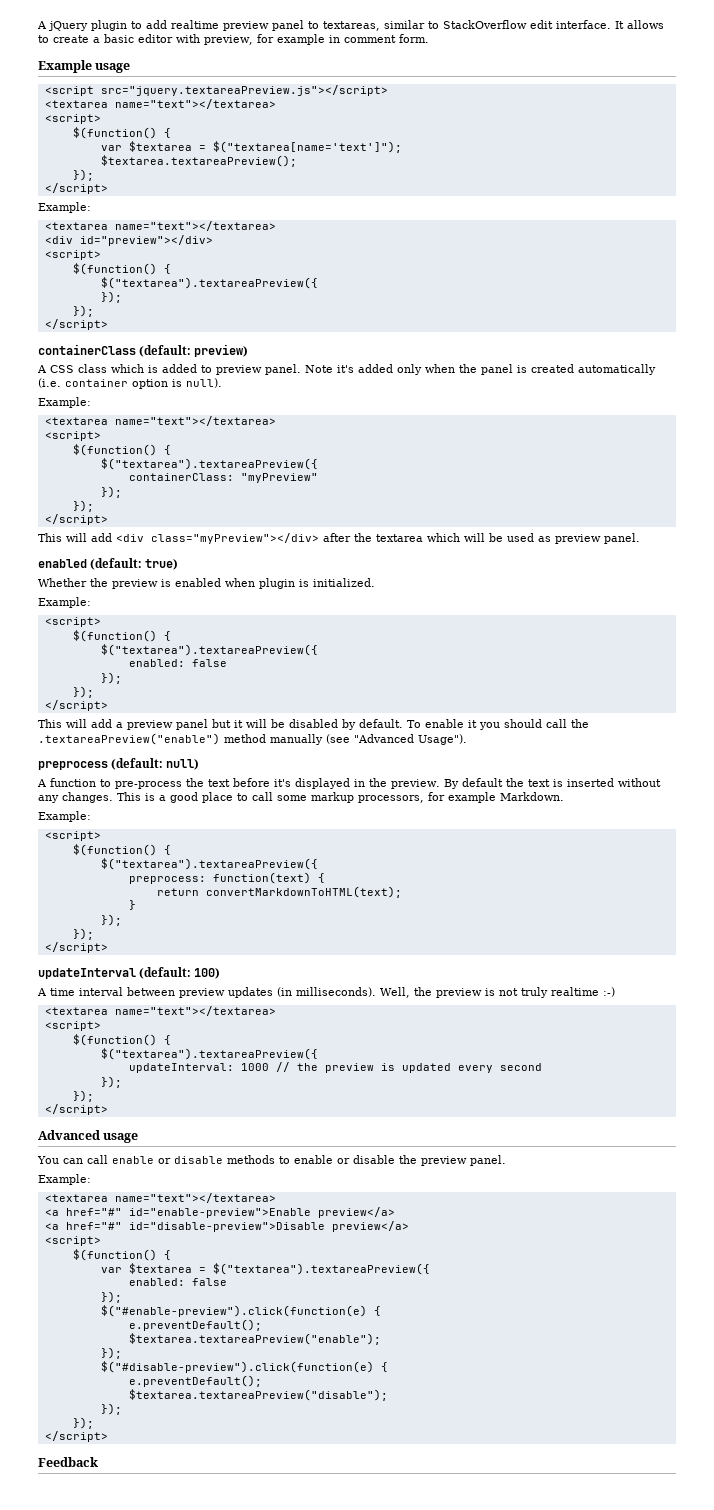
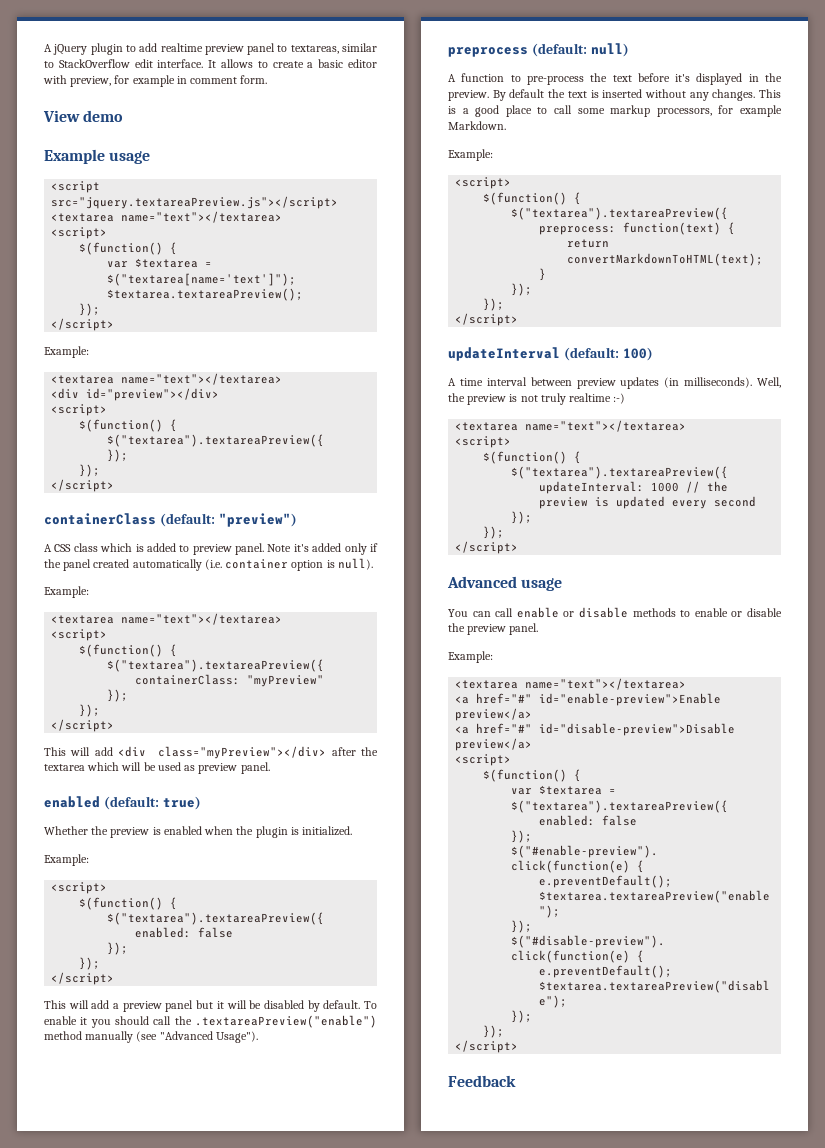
+ View demo
- containerClass (default: preview)
+ containerClass (default: "preview")
- Note it's added only when the panel is created automatically (i.e. container option is null).
+ Note it's added only if the panel created automatically (i.e. container option is null).
- Whether the preview is enabled when plugin is initialized.
+ Whether the preview is enabled when the plugin is initialized.

